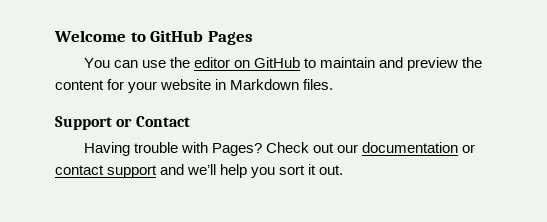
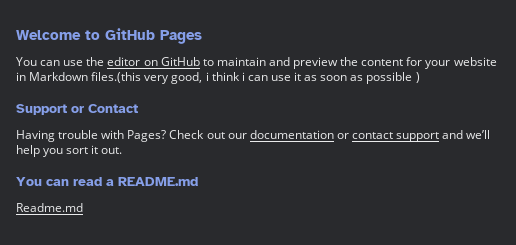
- You can use the editor on GitHub to maintain and preview the content for your website in Markdown files.
+ You can use the editor on GitHub to maintain and preview the content for your website in Markdown files.(this very good, i think i can use it as soon as possible )
+ You can read a README.md
+ Readme.md

